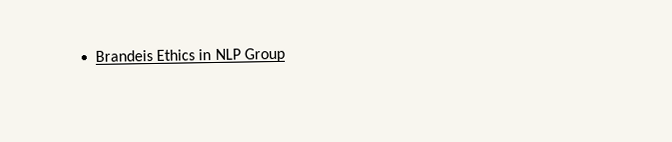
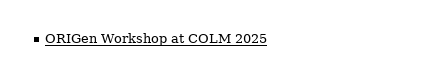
- Brandeis Ethics in NLP Group
+ ORIGen Workshop at COLM 2025

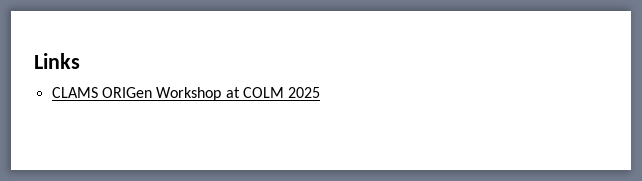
- ORIGen Workshop at COLM 2025
+ Links
+ CLAMS ORIGen Workshop at COLM 2025

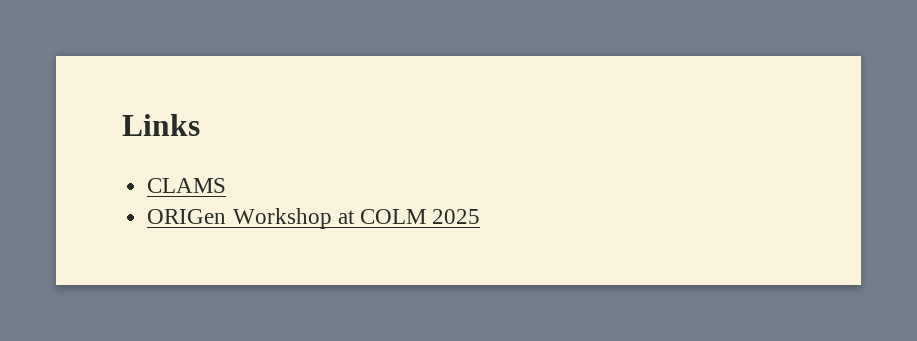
- CLAMS ORIGen Workshop at COLM 2025
+ CLAMS
+ ORIGen Workshop at COLM 2025

